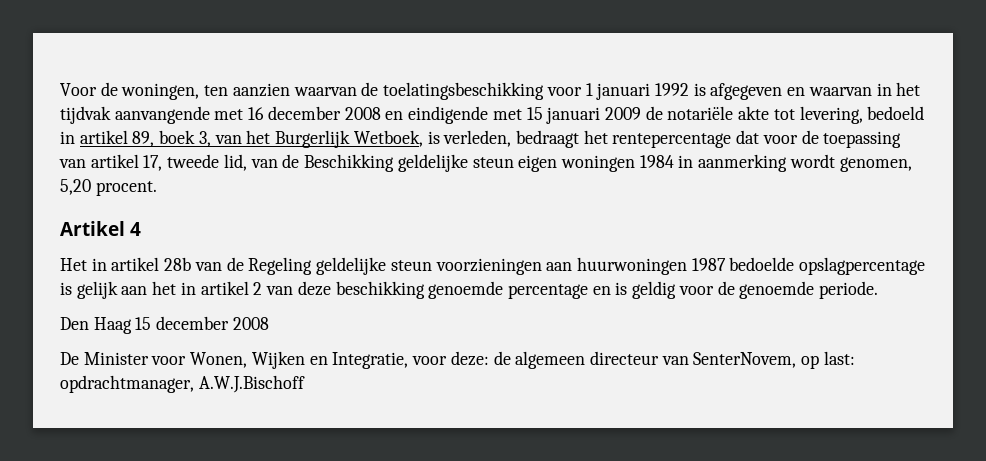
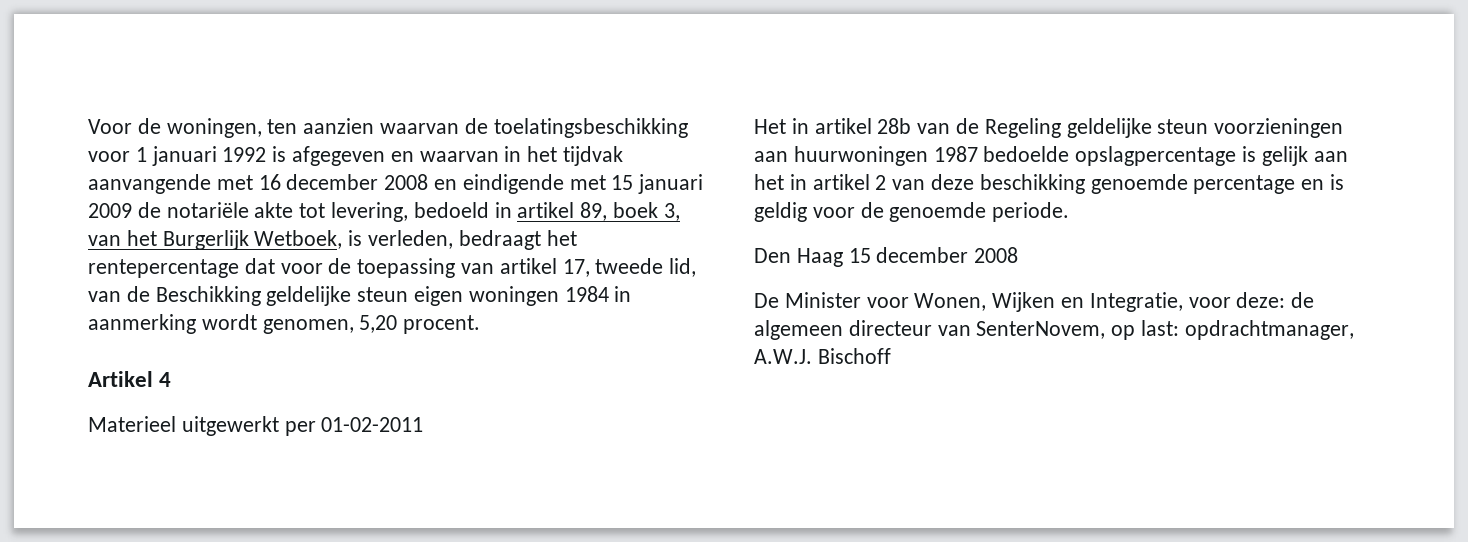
+ Materieel uitgewerkt per 01-02-2011
- De Minister voor Wonen, Wijken en Integratie, voor deze: de algemeen directeur van SenterNovem, op last: opdrachtmanager, A.W.J.Bischoff
+ De Minister voor Wonen, Wijken en Integratie, voor deze: de algemeen directeur van SenterNovem, op last: opdrachtmanager, A.W.J. Bischoff

